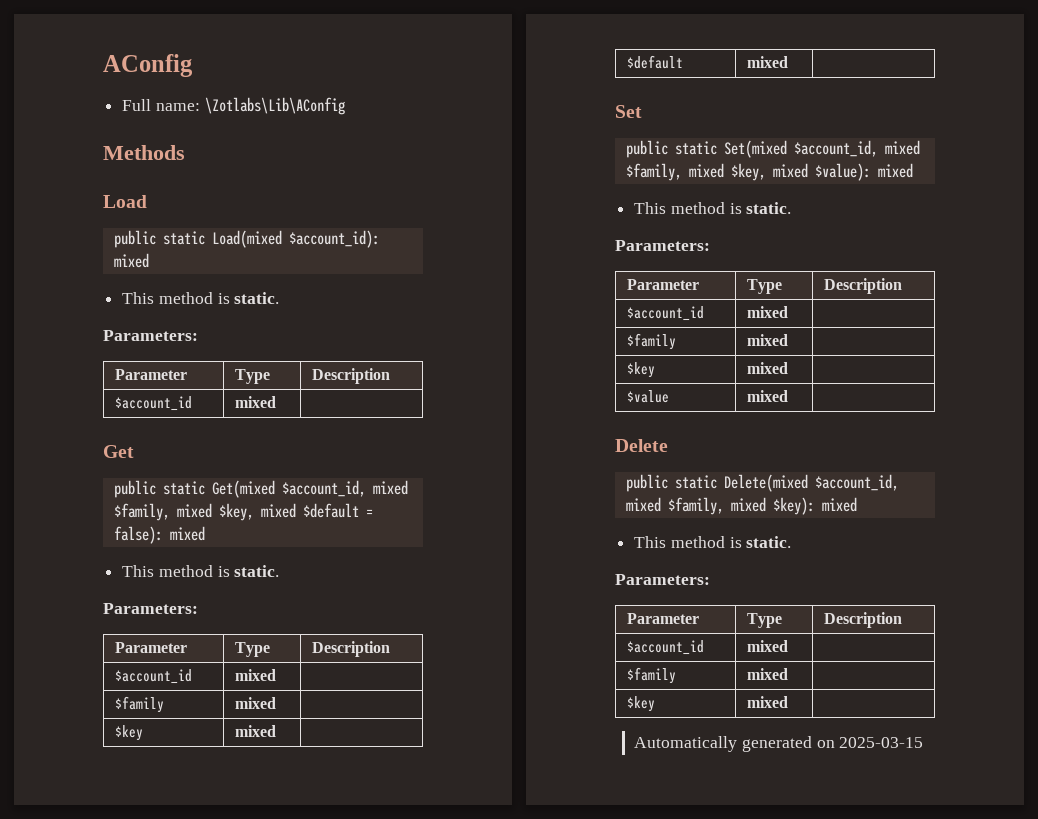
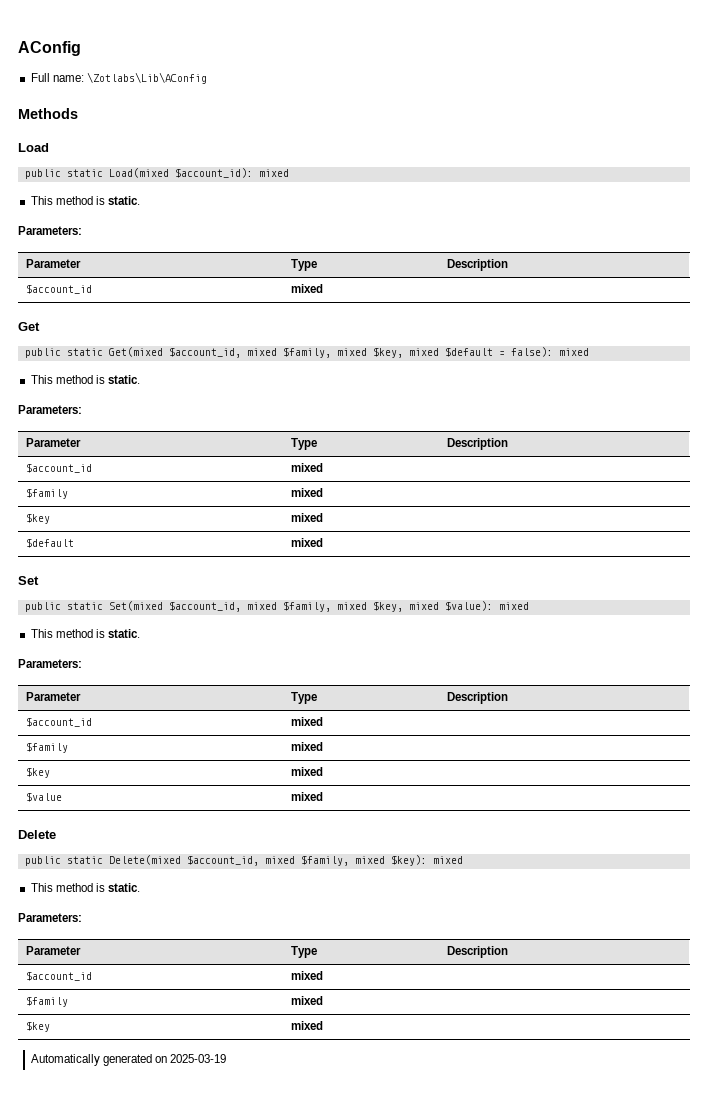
- Automatically generated on 2025-03-15
+ Automatically generated on 2025-03-19

